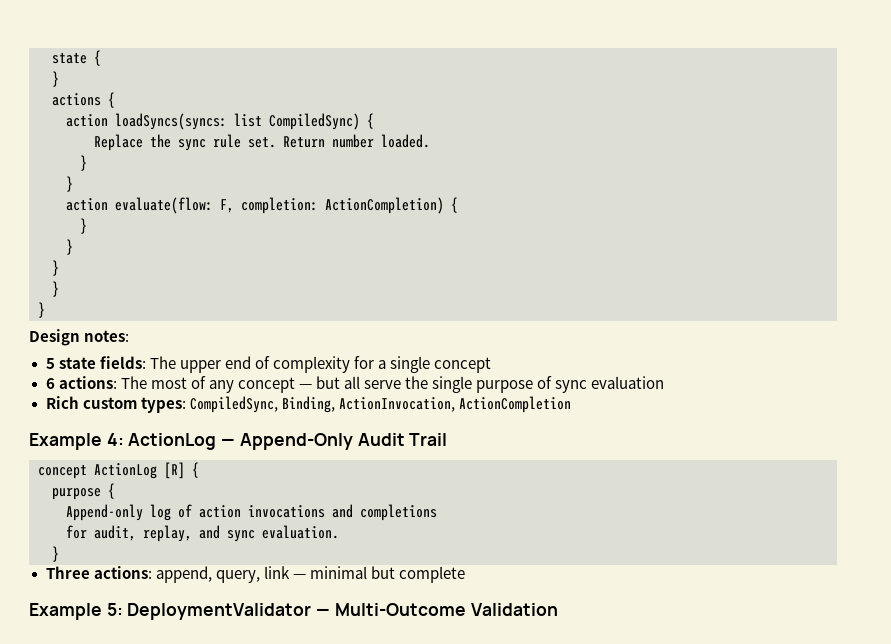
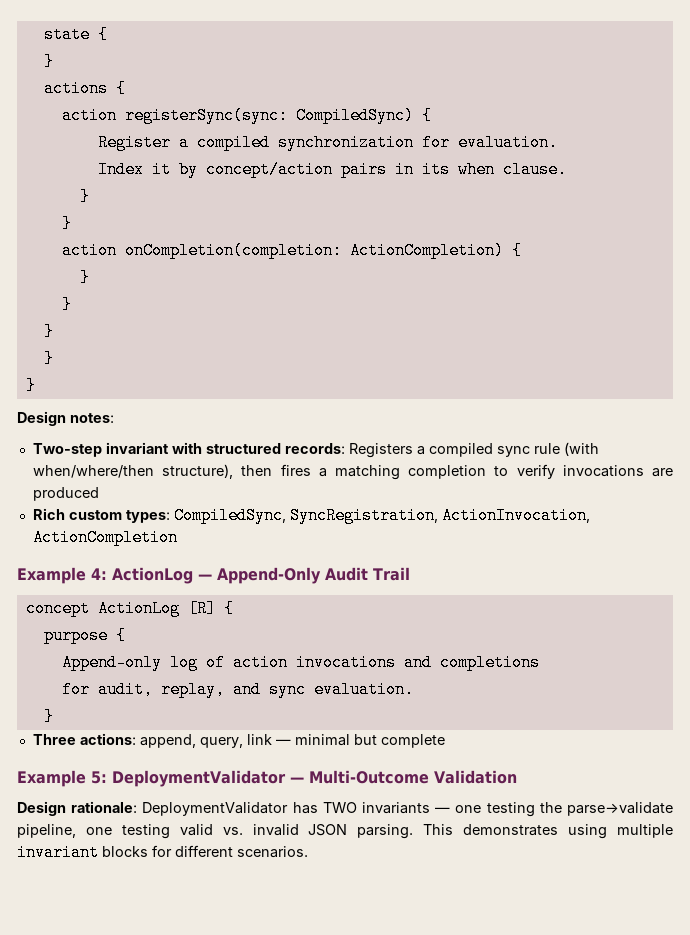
- action loadSyncs(syncs: list CompiledSync) {
+ action registerSync(sync: CompiledSync) {
- Replace the sync rule set. Return number loaded.
+ Register a compiled synchronization for evaluation.
+ Index it by concept/action pairs in its when clause.
- action evaluate(flow: F, completion: ActionCompletion) {
+ action onCompletion(completion: ActionCompletion) {
- 5 state fields: The upper end of complexity for a single concept
- 6 actions: The most of any concept — but all serve the single purpose of sync evaluation
+ Two-step invariant with structured records: Registers a compiled sync rule (with when/where/then structure), then fires a matching completion to verify invocations are produced
- Rich custom types: CompiledSync, Binding, ActionInvocation, ActionCompletion
+ Rich custom types: CompiledSync, SyncRegistration, ActionInvocation, ActionCompletion
+ Design rationale: DeploymentValidator has TWO invariants — one testing the parse→validate pipeline, one testing valid vs. invalid JSON parsing. This demonstrates using multiple invariant blocks for different scenarios.

